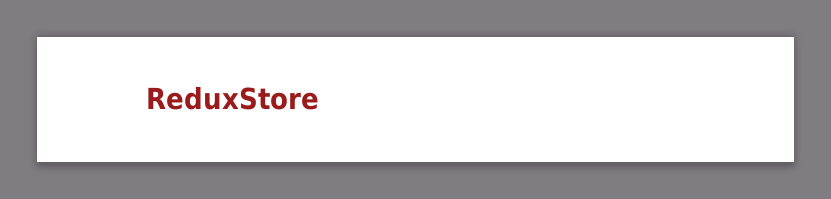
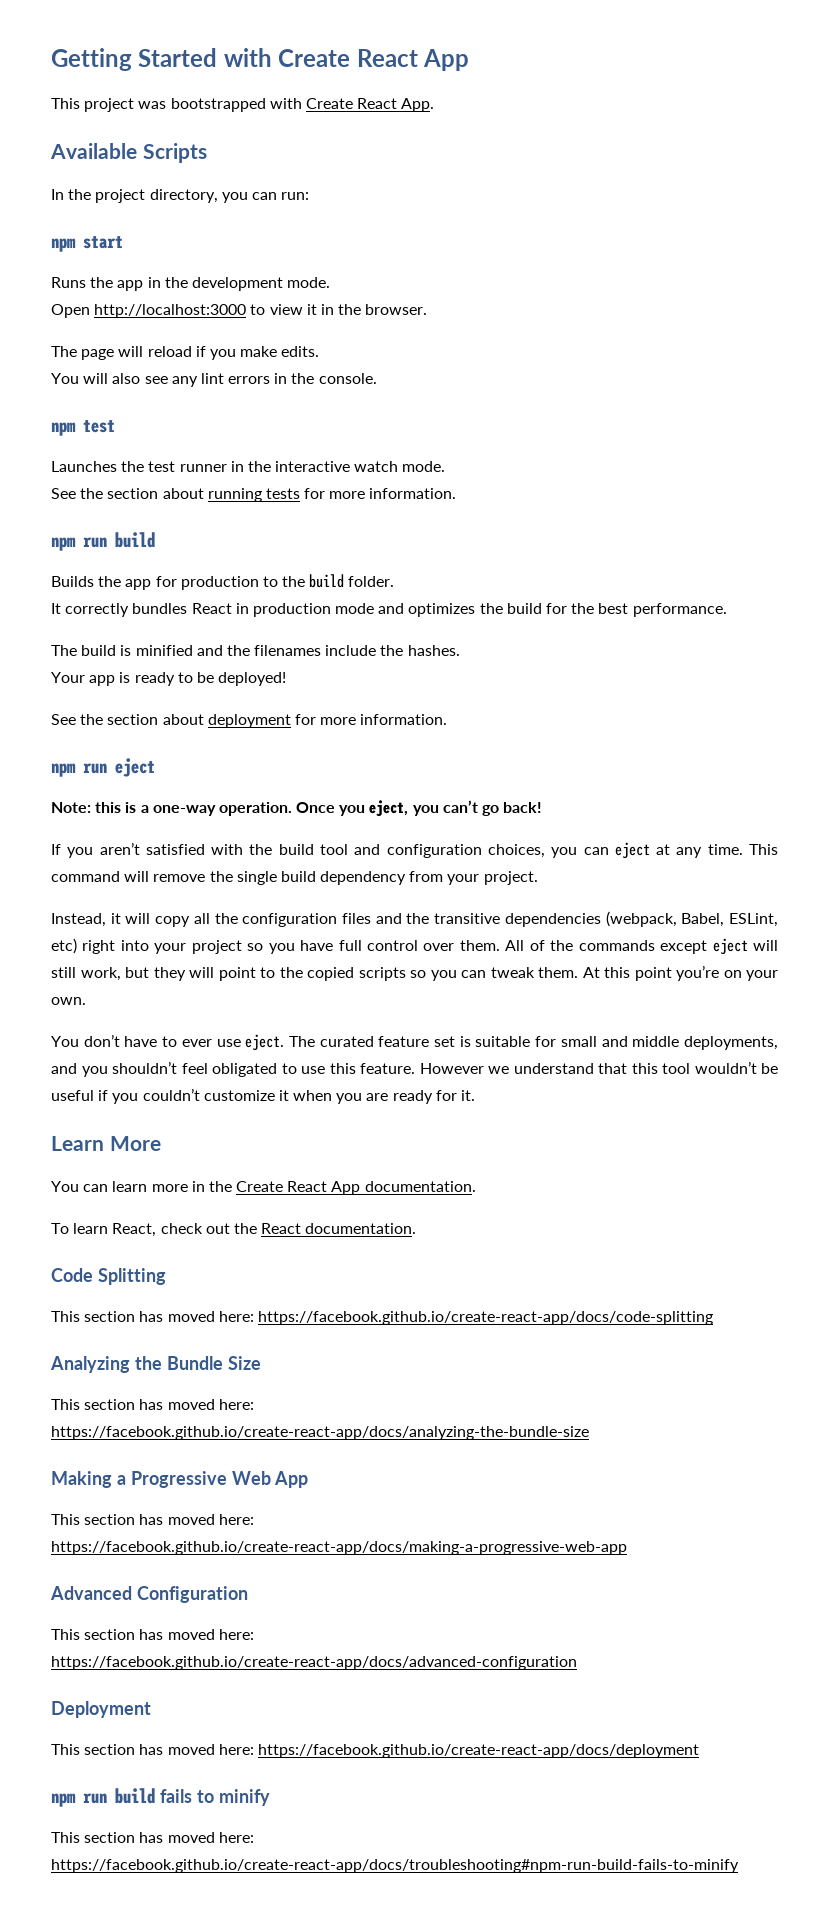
- ReduxStore
+ Getting Started with Create React App
+ This project was bootstrapped with Create React App.
+ Available Scripts
+ In the project directory, you can run:
+ npm start
+ Runs the app in the development mode.
+ Open http://localhost:3000 to view it in the browser.
+ The page will reload if you make edits.
+ You will also see any lint errors in the console.
+ npm test
+ Launches the test runner in the interactive watch mode.
+ See the section about running tests for more information.
+ npm run build
+ Builds the app for production to the build folder.
+ It correctly bundles React in production mode and optimizes the build for the best performance.
+ The build is minified and the filenames include the hashes.
+ Your app is ready to be deployed!
+ See the section about deployment for more information.
+ npm run eject
+ Note: this is a one-way operation. Once you eject, you can’t go back!
+ If you aren’t satisfied with the build tool and configuration choices, you can eject at any time. This command will remove the single build dependency from your project.
+ Instead, it will copy all the configuration files and the transitive dependencies (webpack, Babel, ESLint, etc) right into your project so you have full control over them. All of the commands except eject will still work, but they will point to the copied scripts so you can tweak them. At this point you’re on your own.
+ You don’t have to ever use eject. The curated feature set is suitable for small and middle deployments, and you shouldn’t feel obligated to use this feature. However we understand that this tool wouldn’t be useful if you couldn’t customize it when you are ready for it.
+ Learn More
+ You can learn more in the Create React App documentation.
+ To learn React, check out the React documentation.
+ Code Splitting
+ This section has moved here: https://facebook.github.io/create-react-app/docs/code-splitting
+ Analyzing the Bundle Size
+ This section has moved here: https://facebook.github.io/create-react-app/docs/analyzing-the-bundle-size
+ Making a Progressive Web App
+ This section has moved here: https://facebook.github.io/create-react-app/docs/making-a-progressive-web-app
+ Advanced Configuration
+ This section has moved here: https://facebook.github.io/create-react-app/docs/advanced-configuration
+ Deployment
+ This section has moved here: https://facebook.github.io/create-react-app/docs/deployment
+ npm run build fails to minify
+ This section has moved here: https://facebook.github.io/create-react-app/docs/troubleshooting#npm-run-build-fails-to-minify

